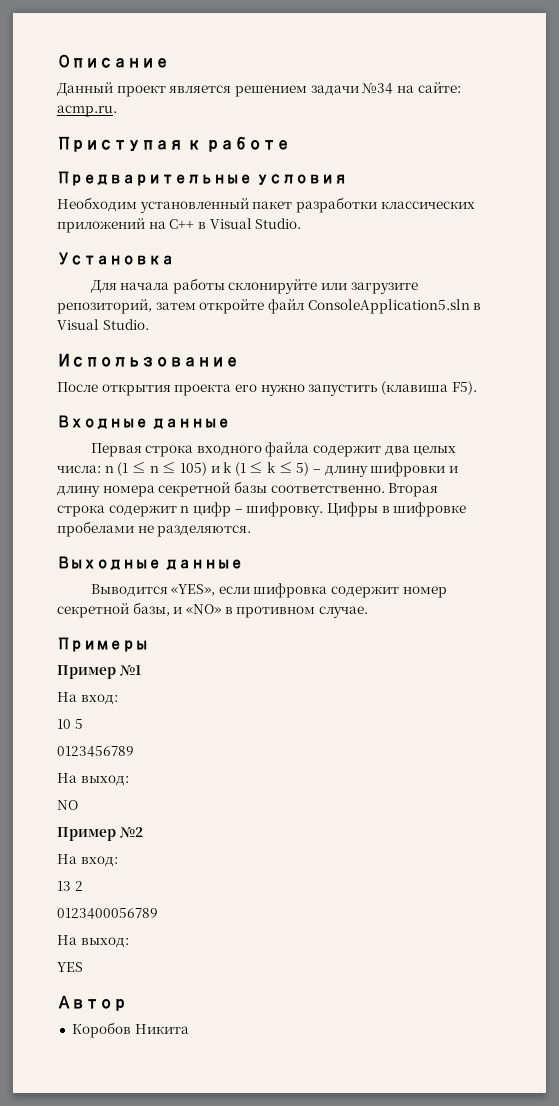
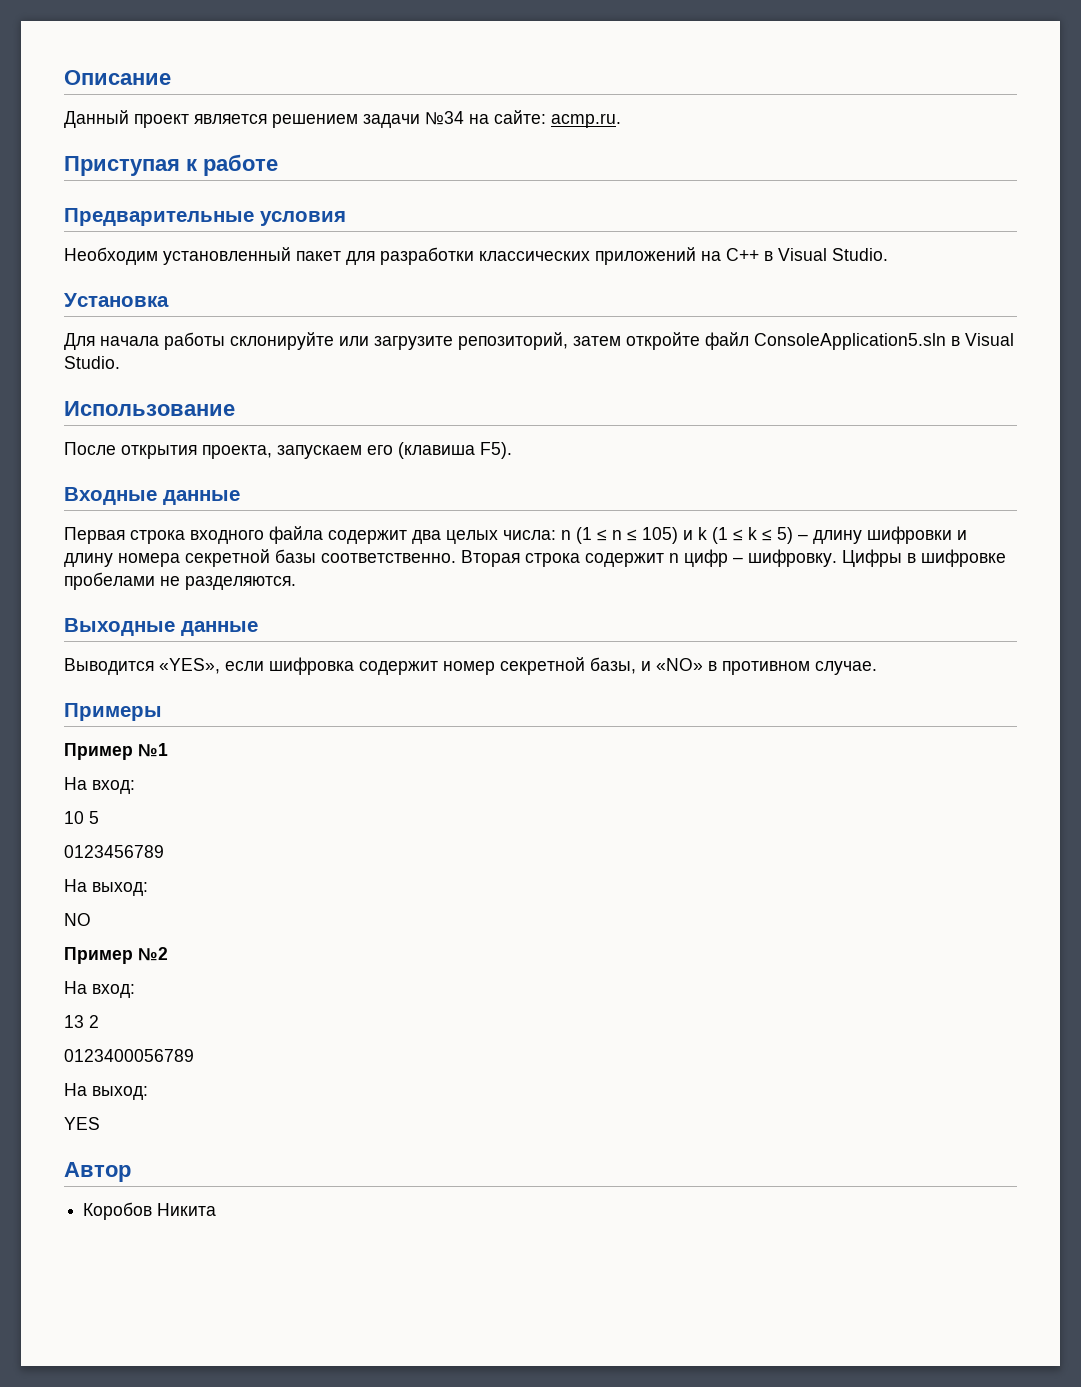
- Необходим установленный пакет разработки классических приложений на C++ в Visual Studio.
+ Необходим установленный пакет для разработки классических приложений на C++ в Visual Studio.
- После открытия проекта его нужно запустить (клавиша F5).
+ После открытия проекта, запускаем его (клавиша F5).

